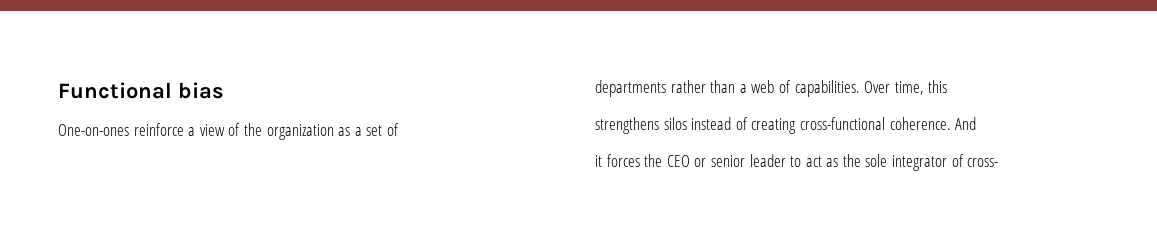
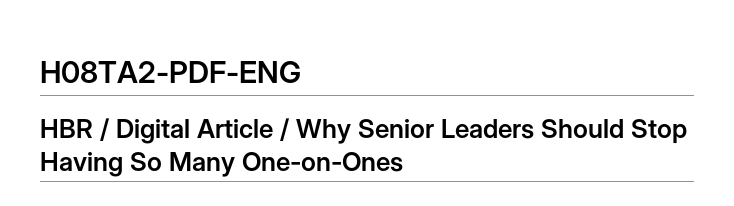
- Functional bias
- One-on-ones reinforce a view of the organization as a set of
- departments rather than a web of capabilities. Over time, this
- strengthens silos instead of creating cross-functional coherence. And
- it forces the CEO or senior leader to act as the sole integrator of cross-
+ H08TA2-PDF-ENG
+ HBR / Digital Article / Why Senior Leaders Should Stop Having So Many One-on-Ones

